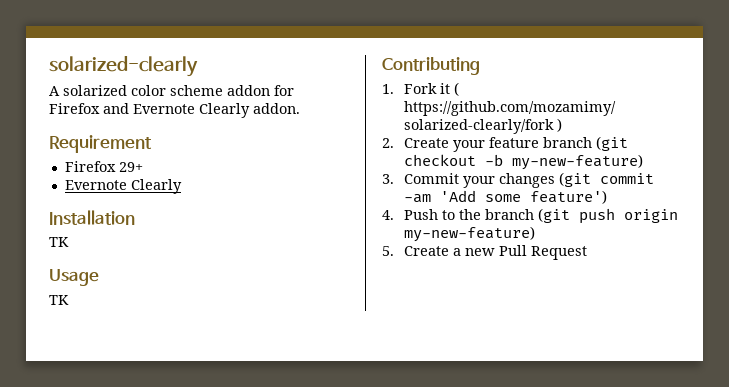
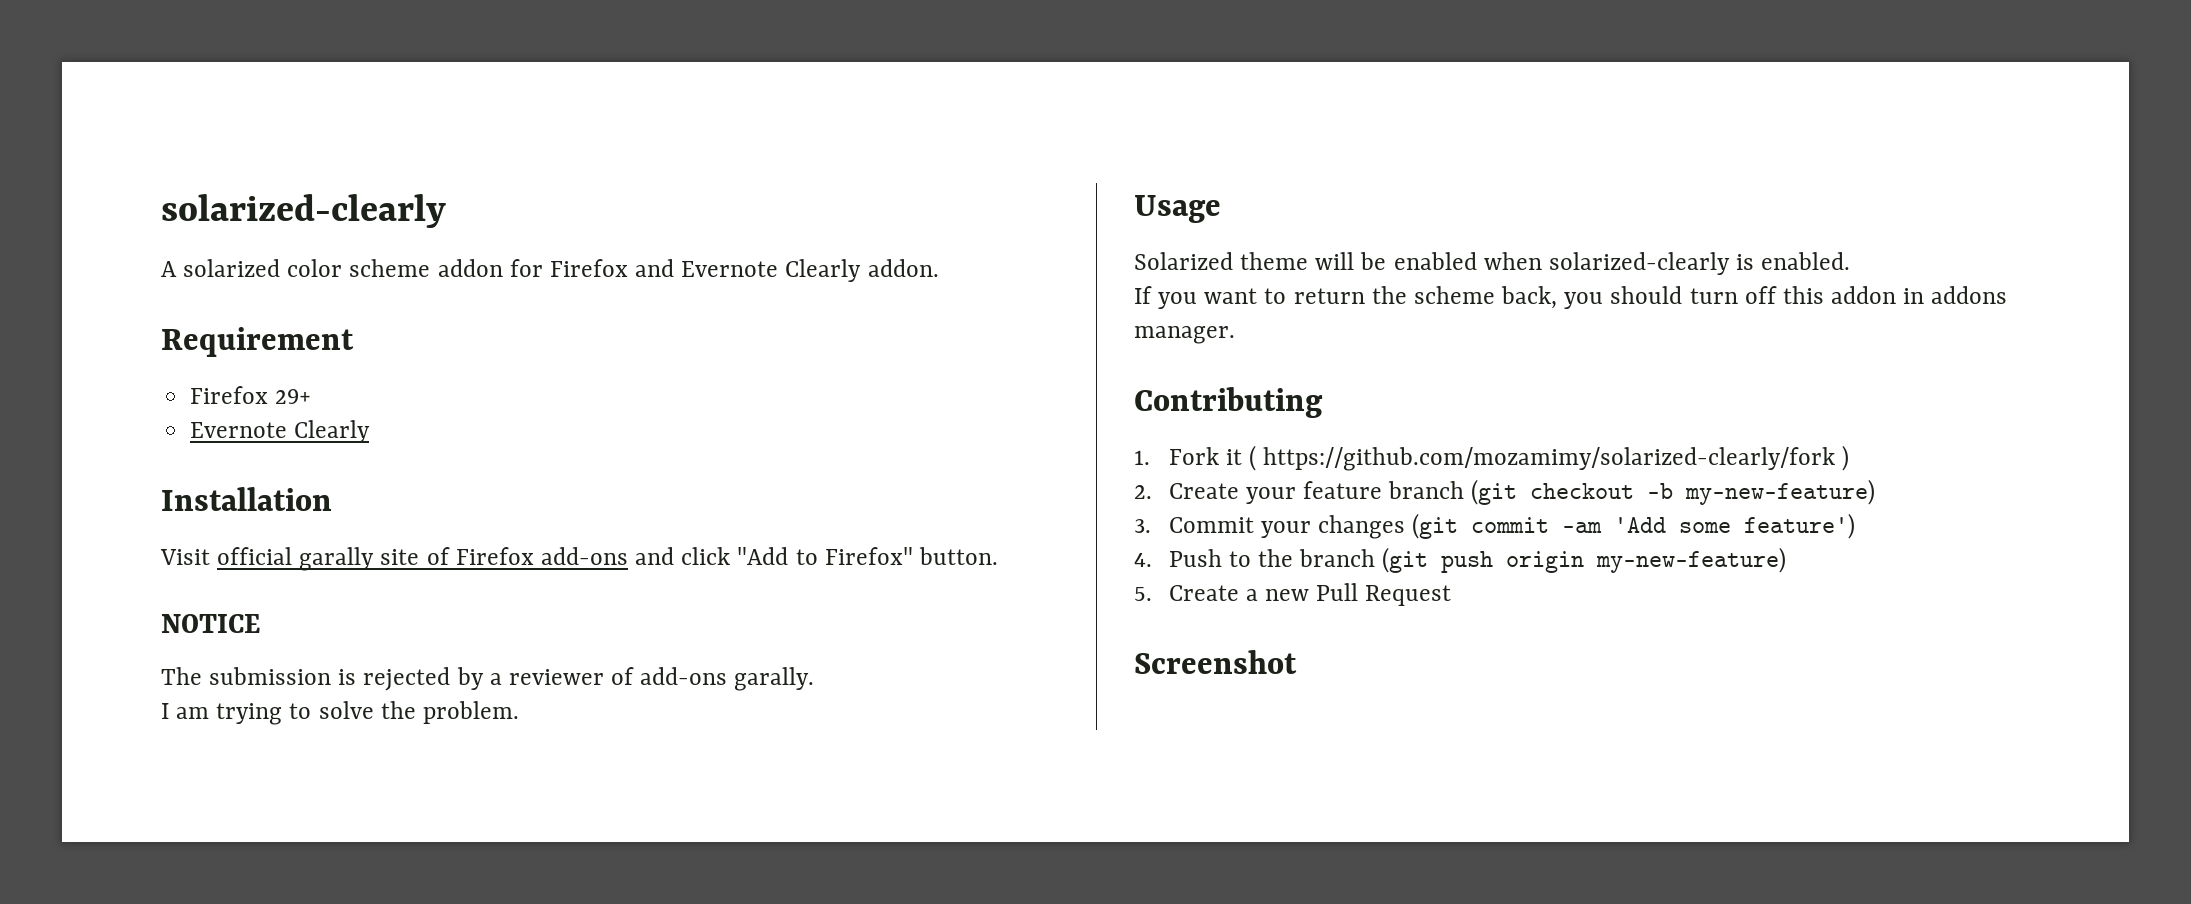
  Installation
- TK
+ Visit official garally site of Firefox add-ons and click "Add to Firefox" button.
+ NOTICE
+ The submission is rejected by a reviewer of add-ons garally.
+ I am trying to solve the problem.
  Usage
- TK
+ Solarized theme will be enabled when solarized-clearly is enabled.
+ If you want to return the scheme back, you should turn off this addon in addons manager.
+ Screenshot

